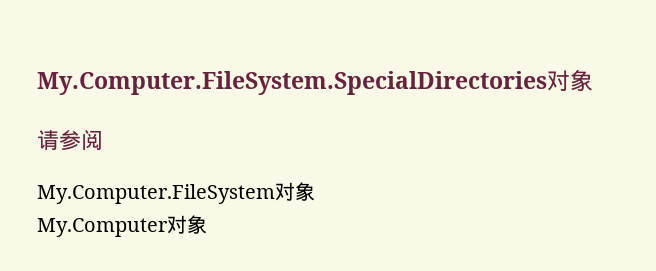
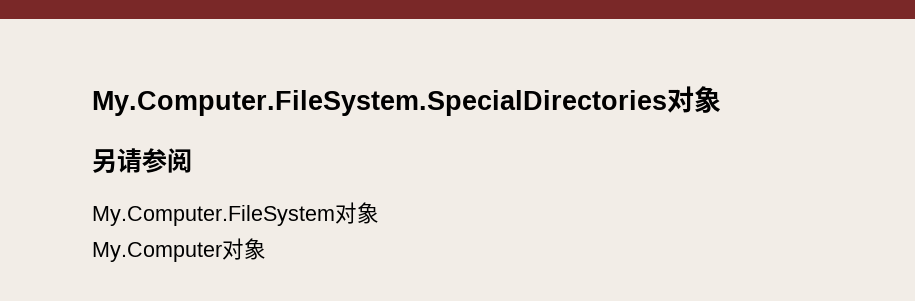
- 请参阅
+ 另请参阅

